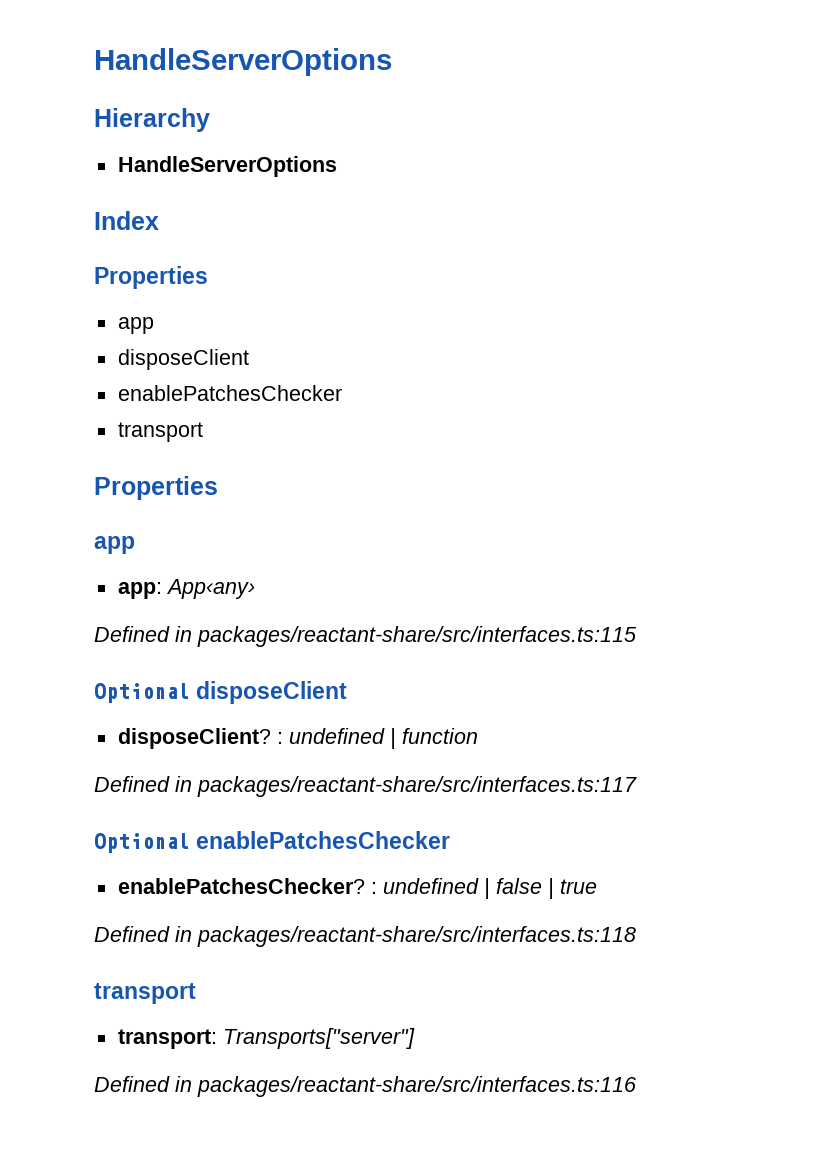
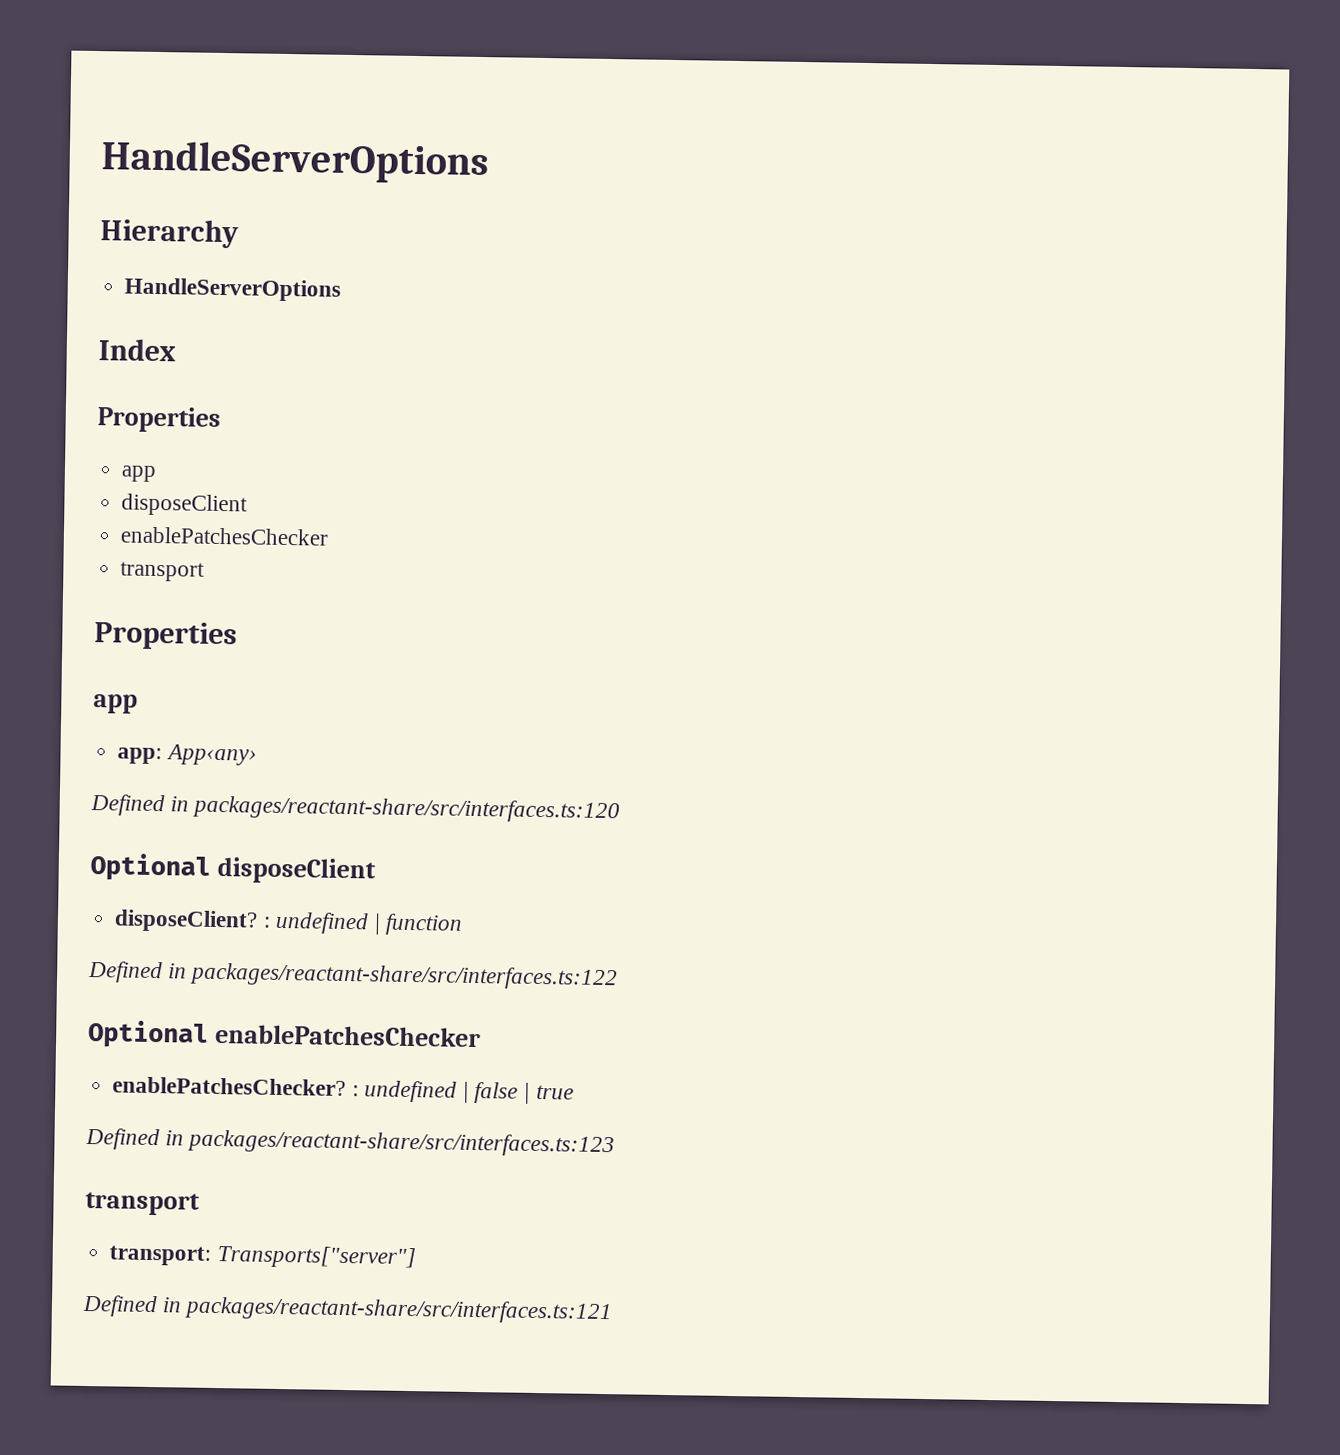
- Defined in packages/reactant-share/src/interfaces.ts:115
+ Defined in packages/reactant-share/src/interfaces.ts:120
- Defined in packages/reactant-share/src/interfaces.ts:117
+ Defined in packages/reactant-share/src/interfaces.ts:122
- Defined in packages/reactant-share/src/interfaces.ts:118
+ Defined in packages/reactant-share/src/interfaces.ts:123
- Defined in packages/reactant-share/src/interfaces.ts:116
+ Defined in packages/reactant-share/src/interfaces.ts:121

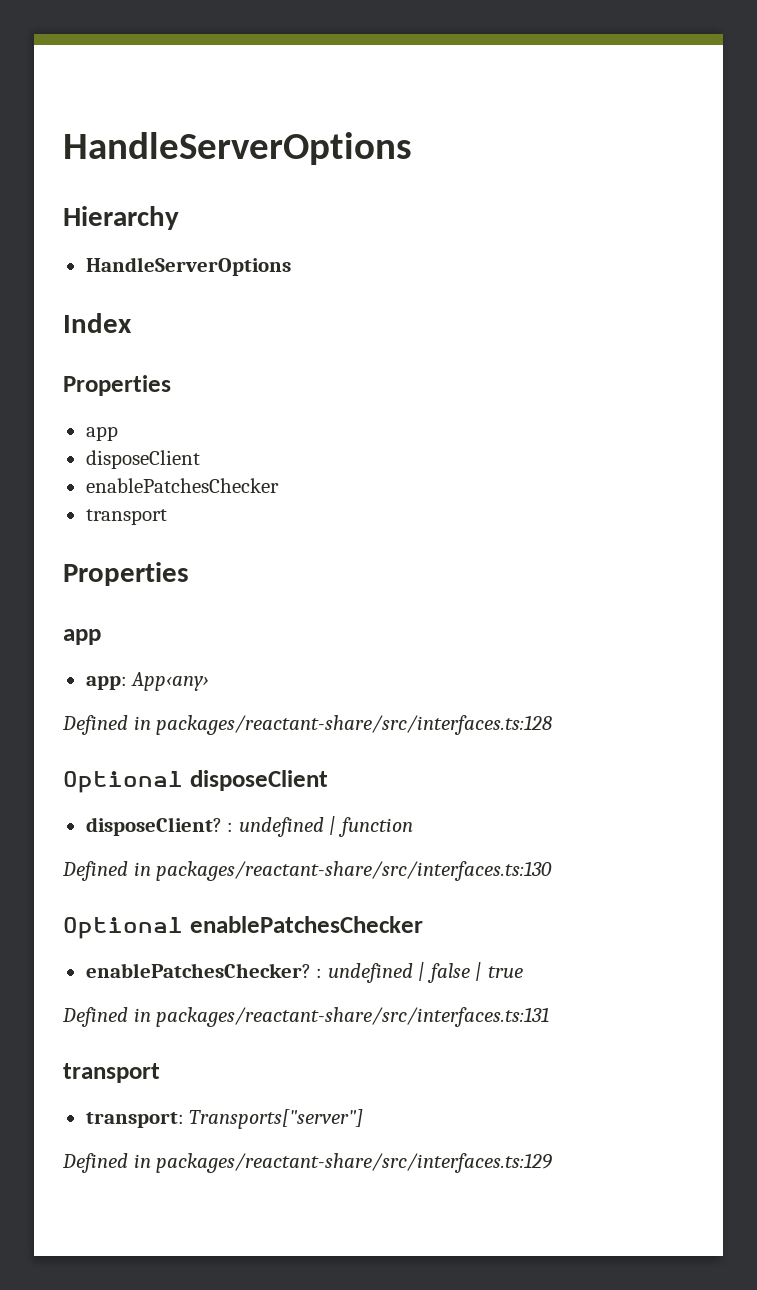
- Defined in packages/reactant-share/src/interfaces.ts:120
+ Defined in packages/reactant-share/src/interfaces.ts:128
- Defined in packages/reactant-share/src/interfaces.ts:122
+ Defined in packages/reactant-share/src/interfaces.ts:130
- Defined in packages/reactant-share/src/interfaces.ts:123
+ Defined in packages/reactant-share/src/interfaces.ts:131
- Defined in packages/reactant-share/src/interfaces.ts:121
+ Defined in packages/reactant-share/src/interfaces.ts:129

